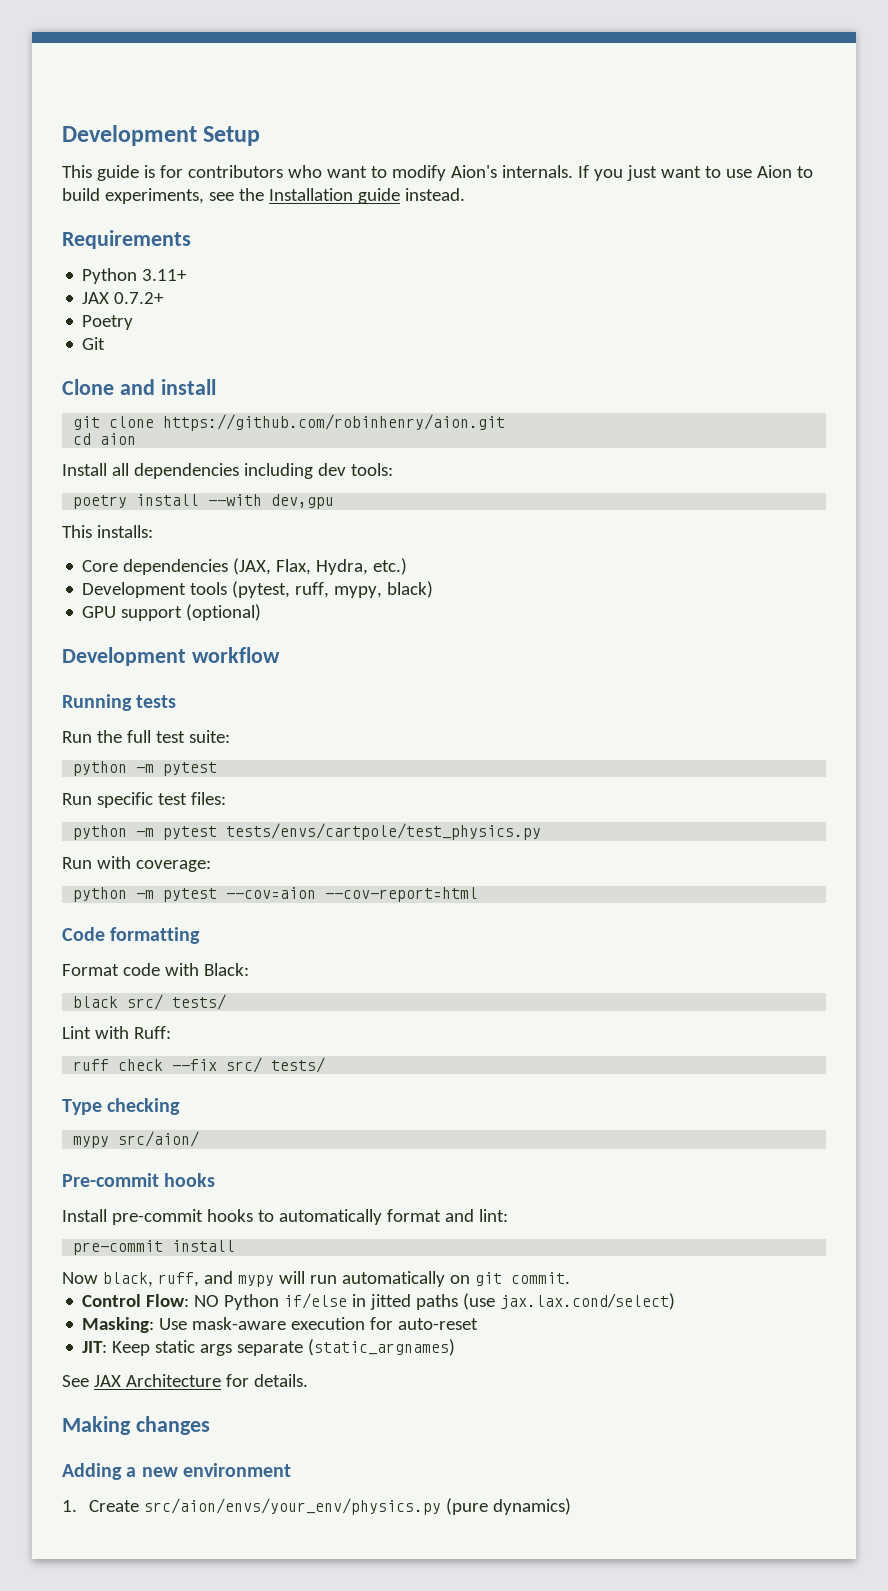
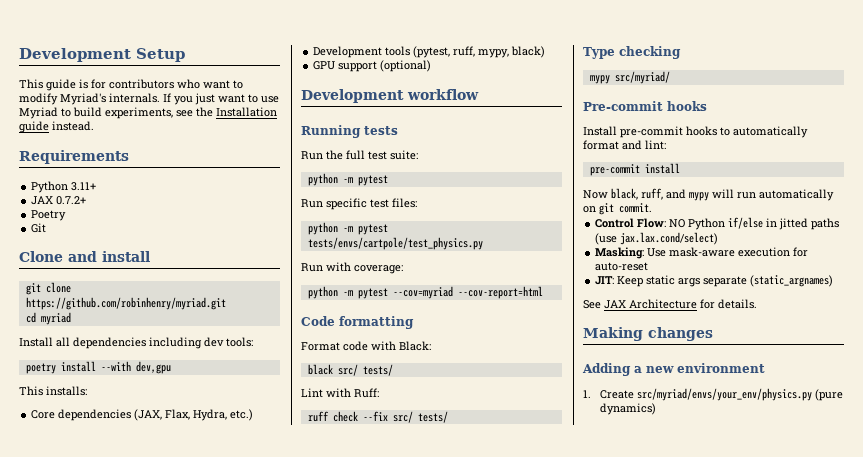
- This guide is for contributors who want to modify Aion's internals.
+ This guide is for contributors who want to modify Myriad's internals.
- If you just want to use Aion to build experiments, see the Installation guide instead.
+ If you just want to use Myriad to build experiments, see the Installation guide instead.
- git clone https://github.com/robinhenry/aion.git
+ git clone https://github.com/robinhenry/myriad.git
- cd aion
+ cd myriad
- python -m pytest --cov=aion --cov-report=html
+ python -m pytest --cov=myriad --cov-report=html
- mypy src/aion/
+ mypy src/myriad/
- 1. Create src/aion/envs/your_env/physics.py (pure dynamics)
+ 1. Create src/myriad/envs/your_env/physics.py (pure dynamics)

